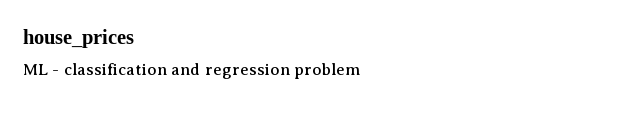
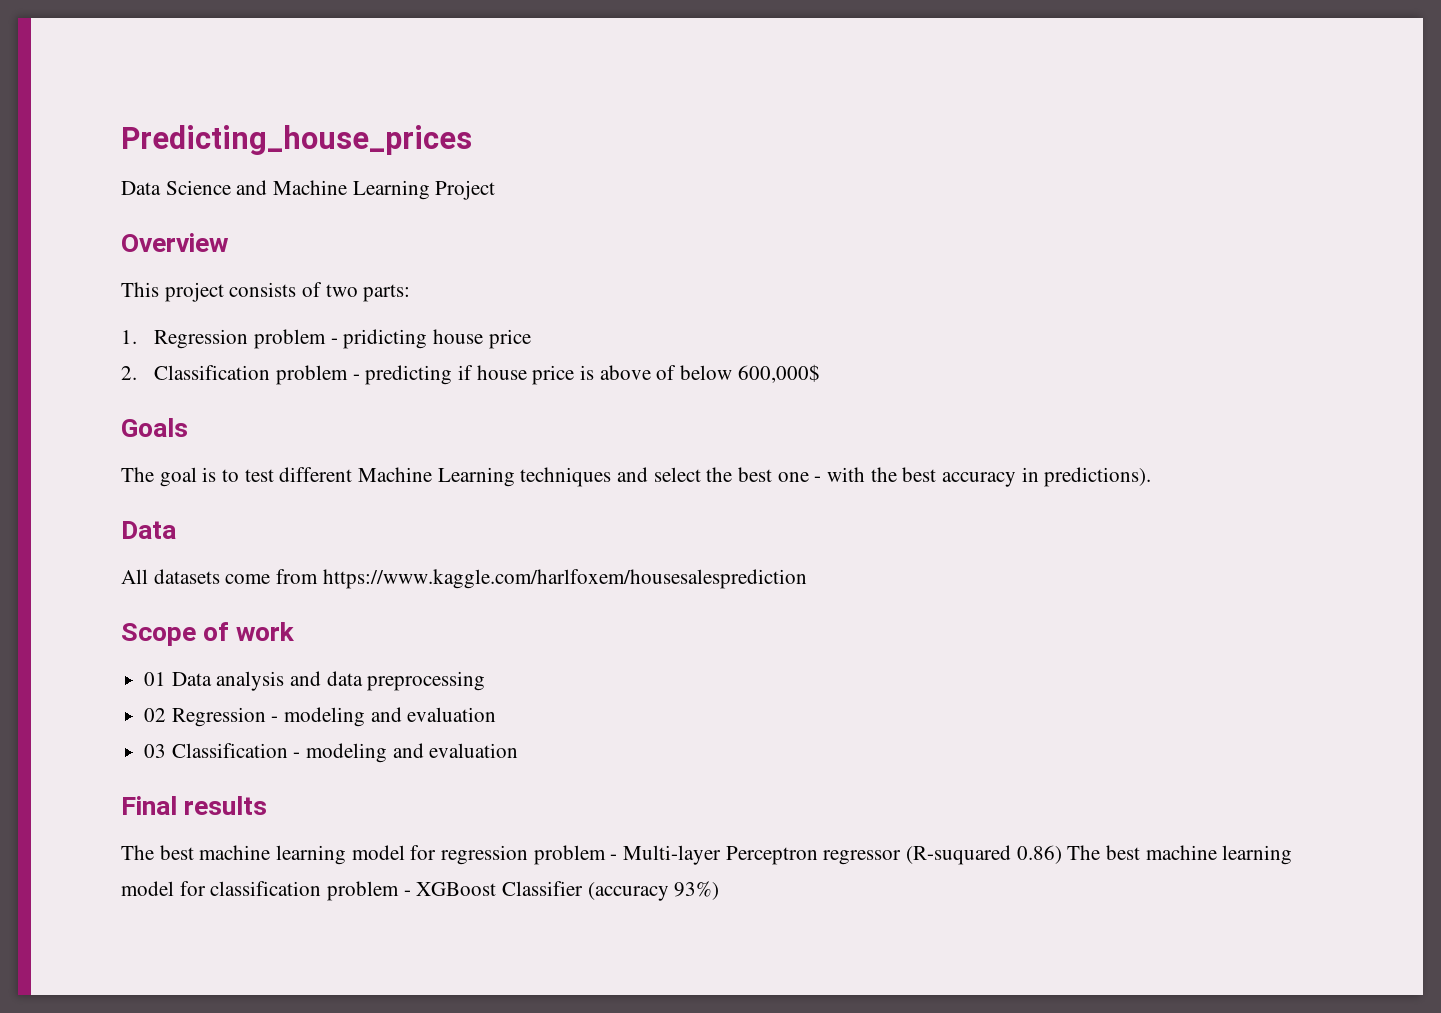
- house_prices
- ML - classification and regression problem
+ Predicting_house_prices
+ Data Science and Machine Learning Project
+ Overview
+ This project consists of two parts:
+ 1. Regression problem - pridicting house price
+ 2. Classification problem - predicting if house price is above of below 600,000$
+ Goals
+ The goal is to test different Machine Learning techniques and select the best one - with the best accuracy in predictions).
+ Data
+ All datasets come from https://www.kaggle.com/harlfoxem/housesalesprediction
+ Scope of work
+ 01 Data analysis and data preprocessing
+ 02 Regression - modeling and evaluation
+ 03 Classification - modeling and evaluation
+ Final results
+ The best machine learning model for regression problem - Multi-layer Perceptron regressor (R-suquared 0.86) The best machine learning model for classification problem - XGBoost Classifier (accuracy 93%)

